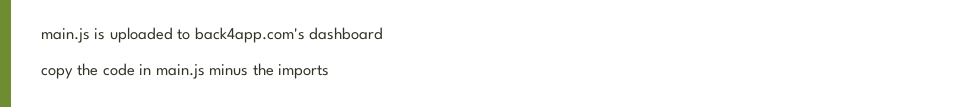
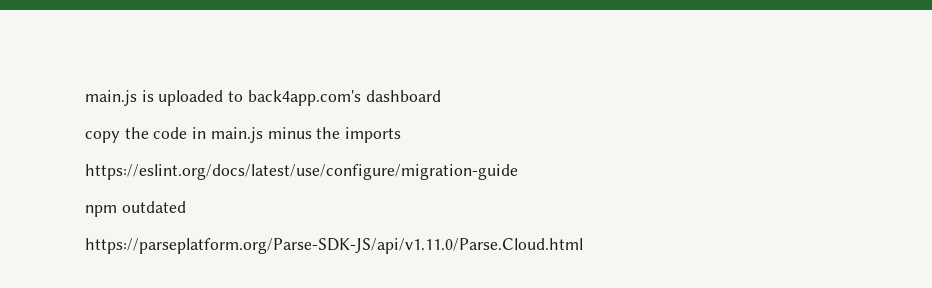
+ https://eslint.org/docs/latest/use/configure/migration-guide
+ npm outdated
+ https://parseplatform.org/Parse-SDK-JS/api/v1.11.0/Parse.Cloud.html

